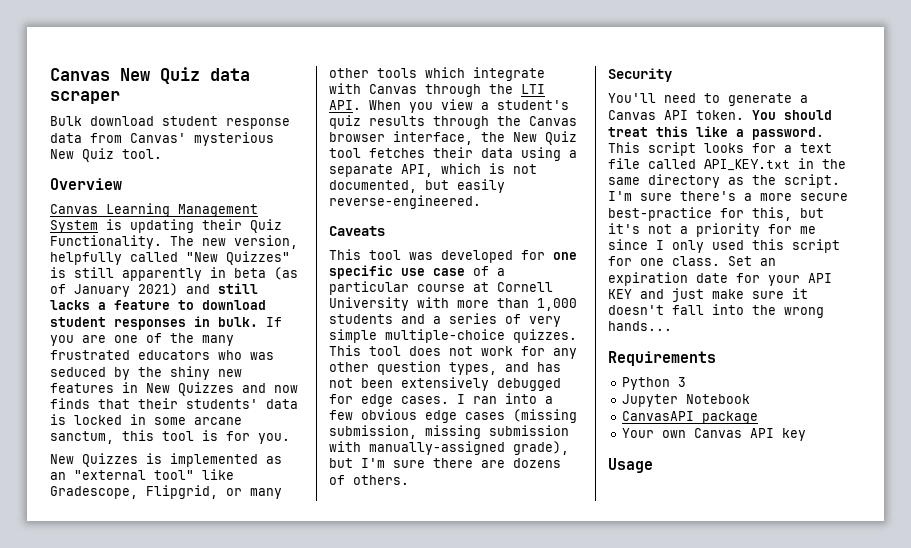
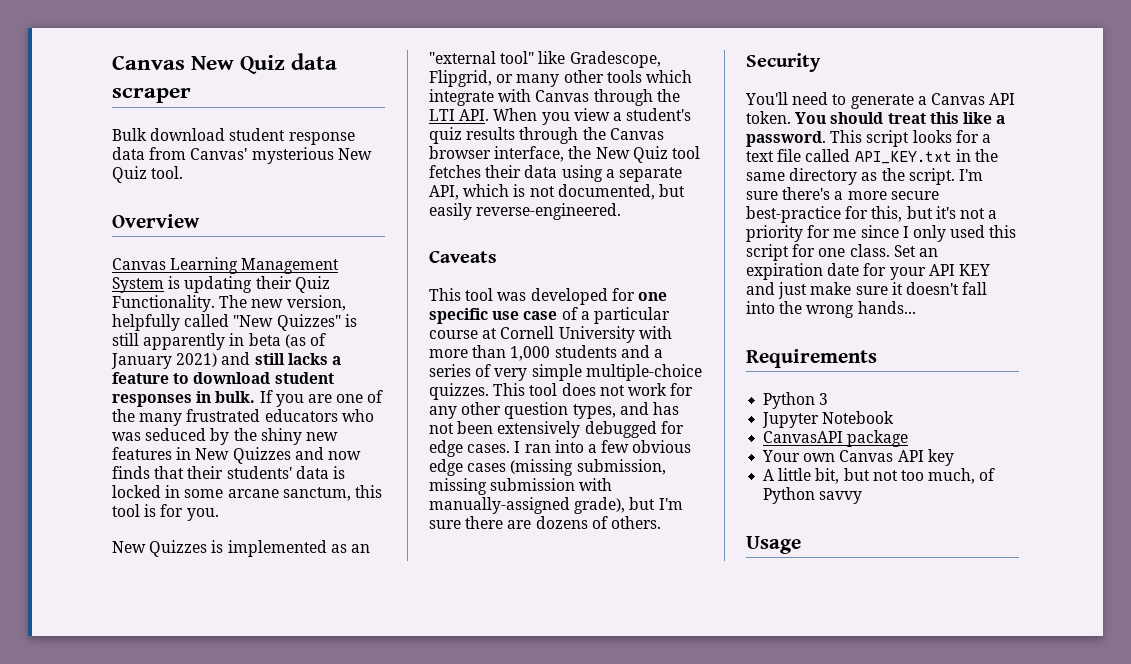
+ A little bit, but not too much, of Python savvy

